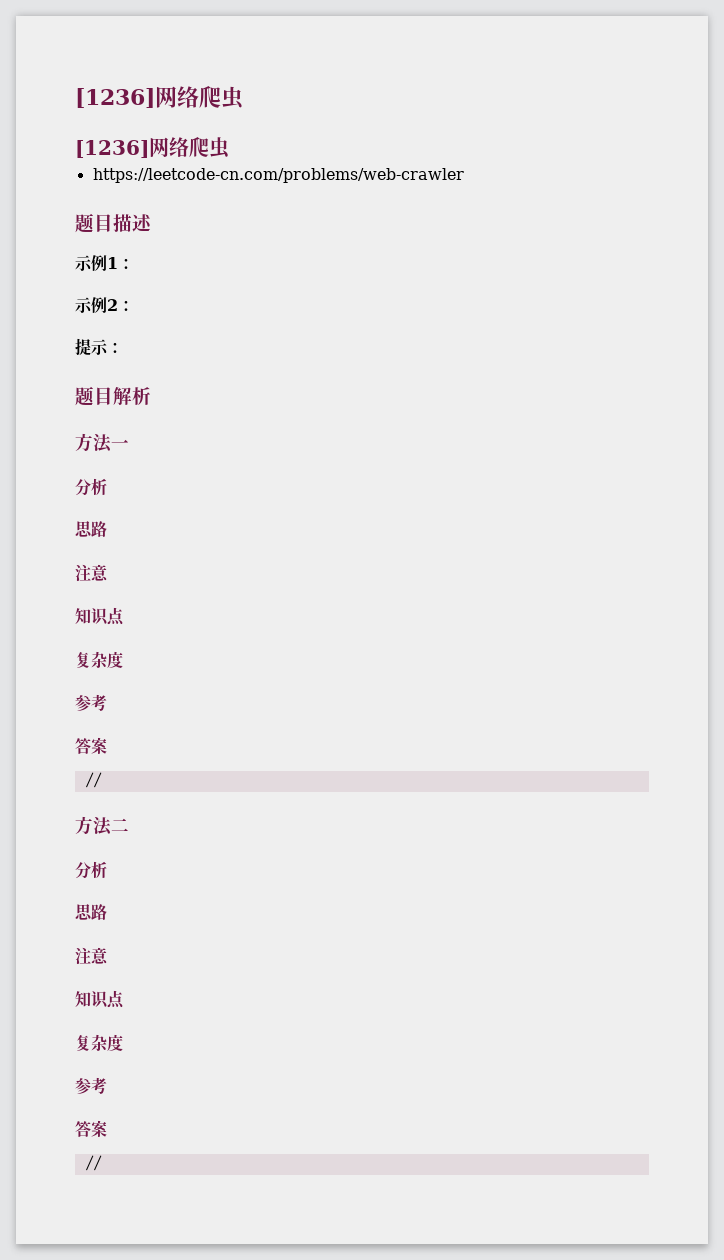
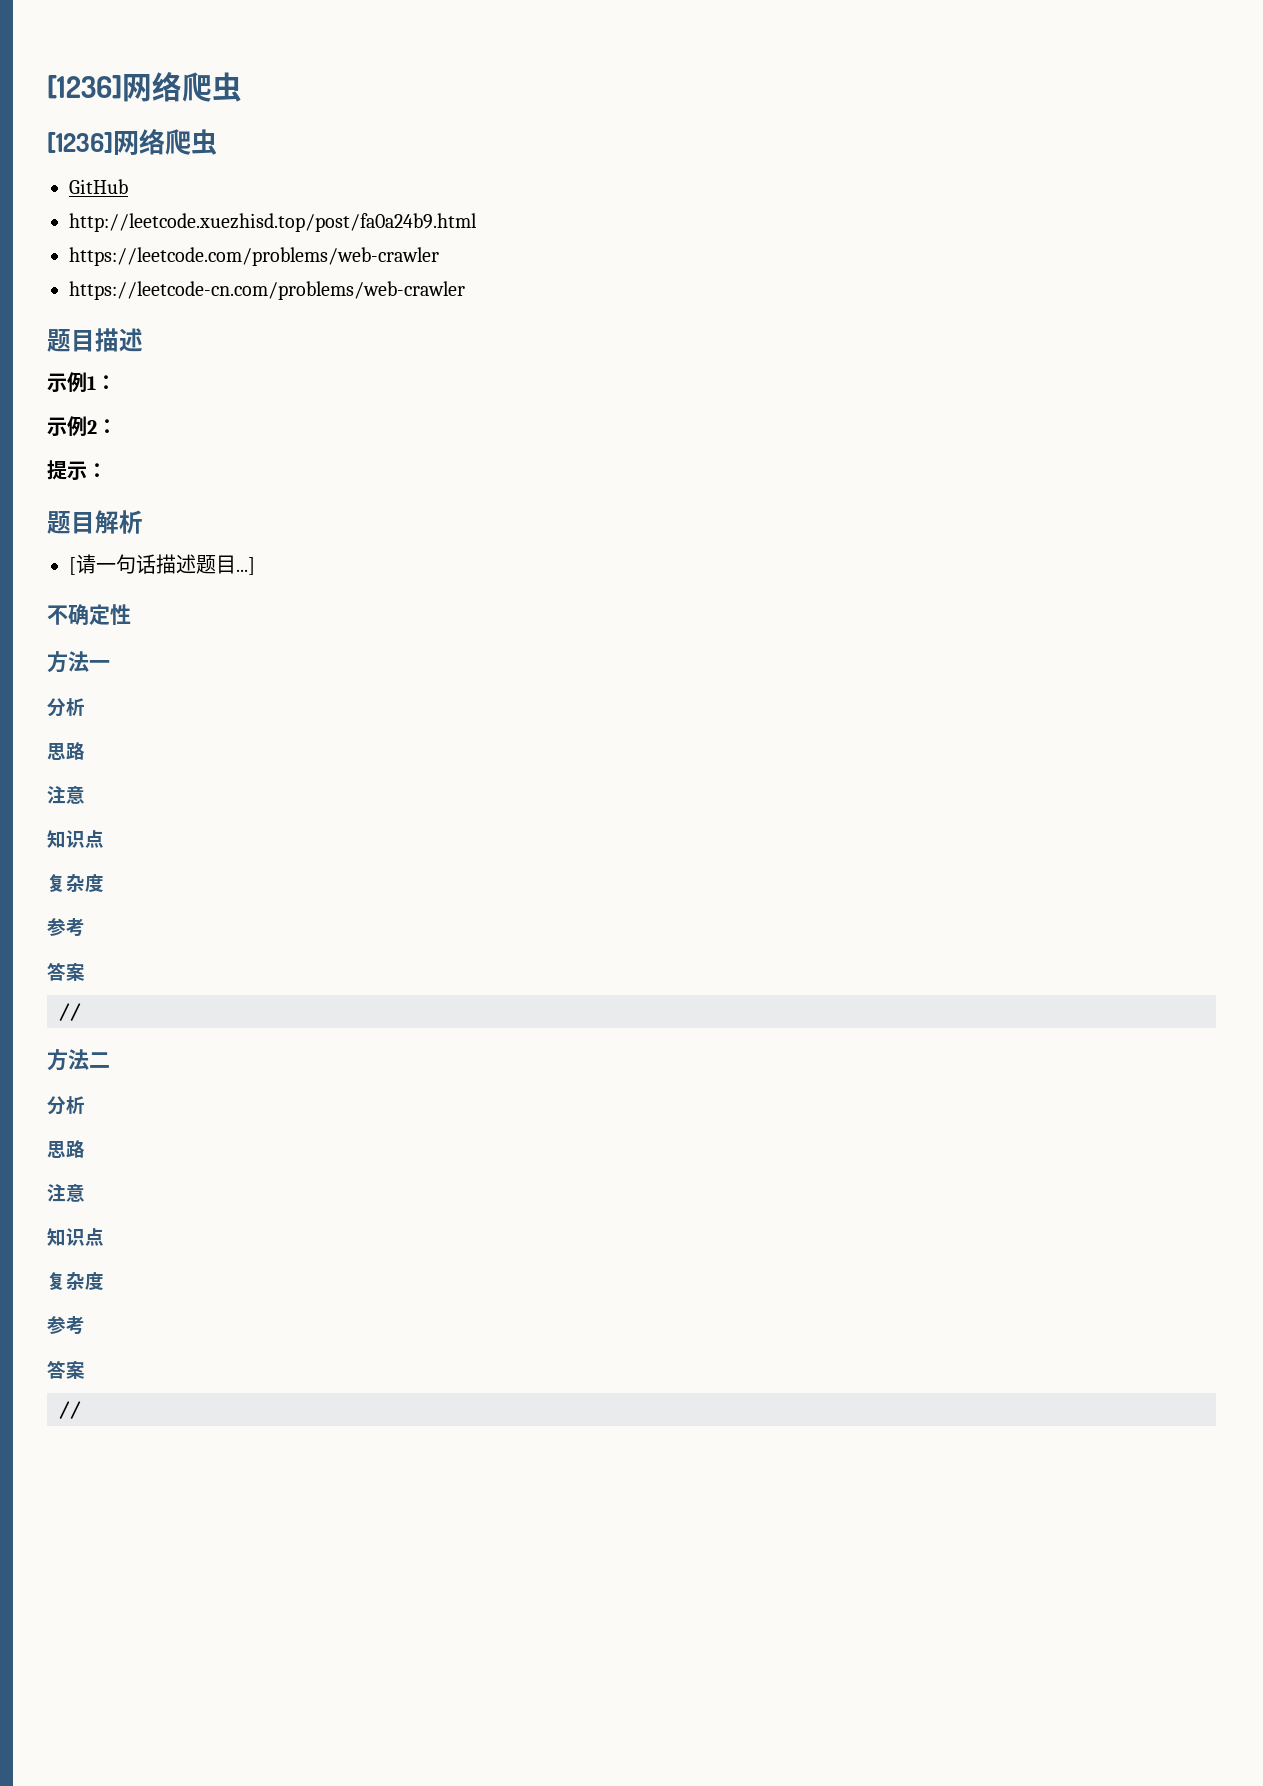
+ GitHub
+ http://leetcode.xuezhisd.top/post/fa0a24b9.html
+ https://leetcode.com/problems/web-crawler
+ [请一句话描述题目...]
+ 不确定性

